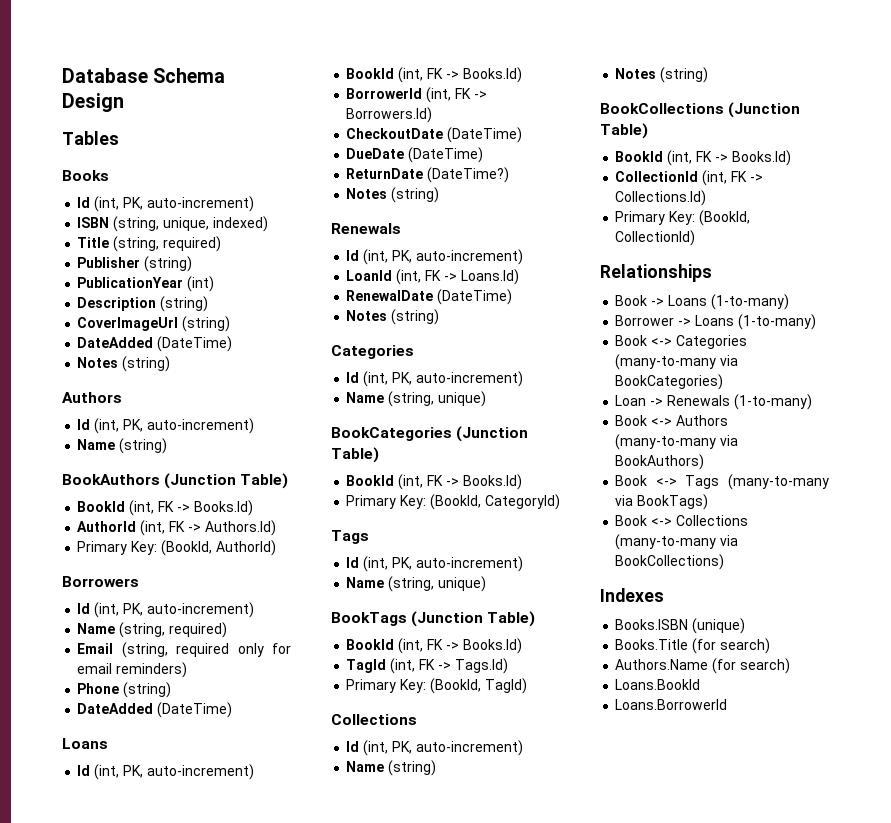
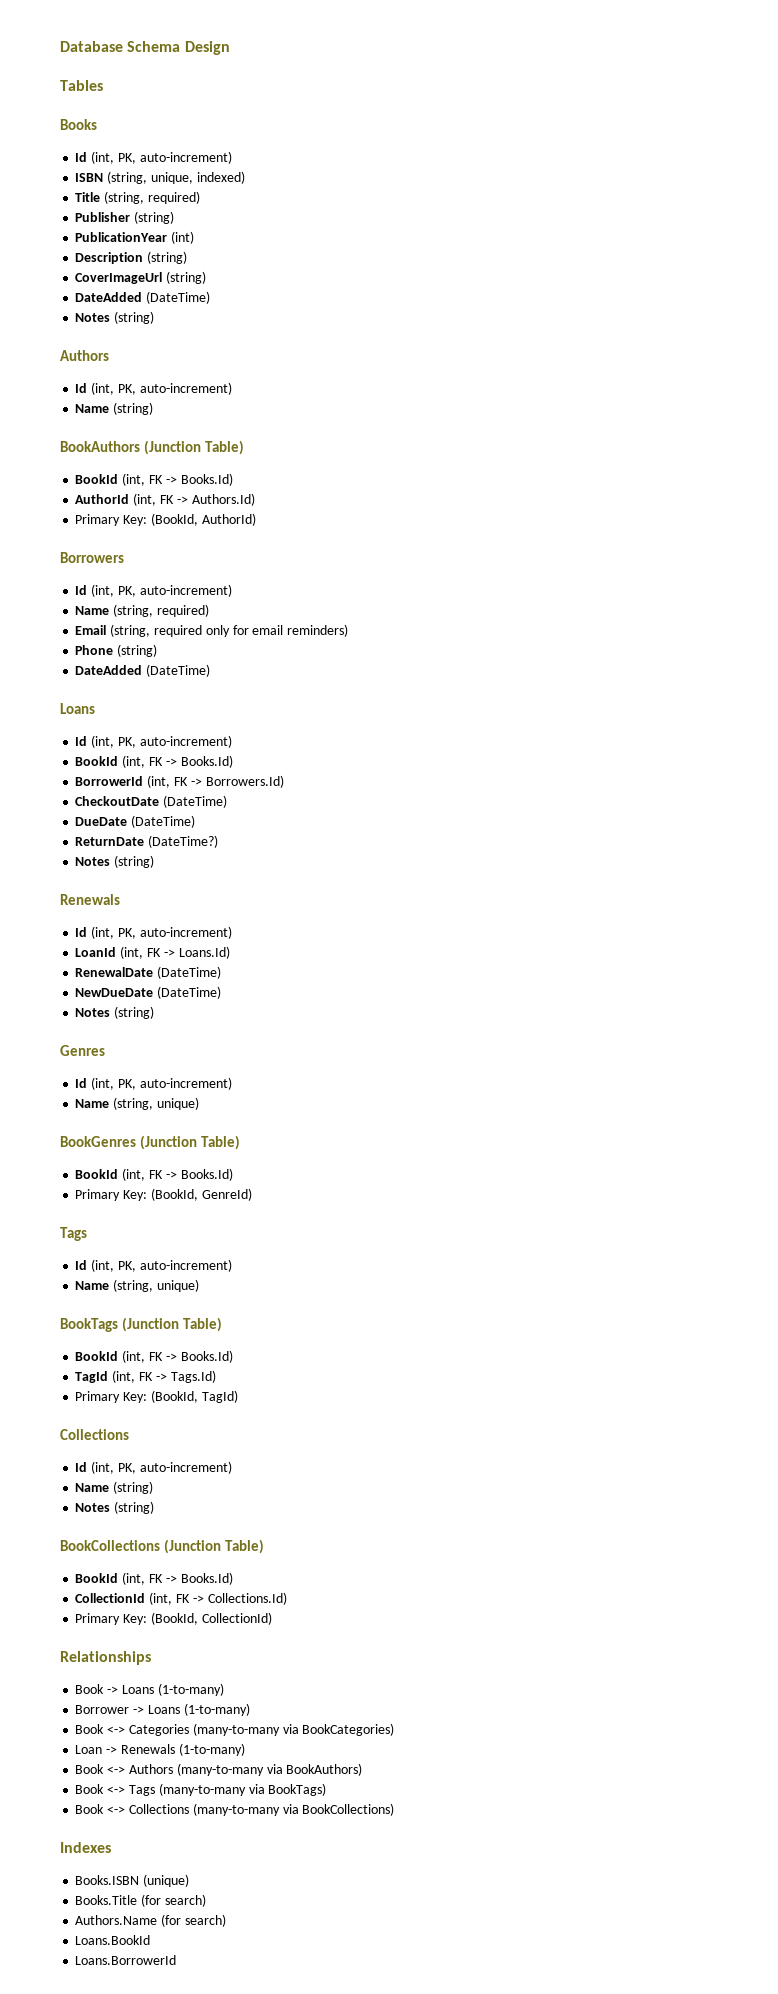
  RenewalDate (DateTime)
+ NewDueDate (DateTime)
  Notes (string)
- Categories
+ Genres
  Id (int, PK, auto-increment)
  Name (string, unique)
- BookCategories (Junction Table)
+ BookGenres (Junction Table)
- Primary Key: (BookId, CategoryId)
+ Primary Key: (BookId, GenreId)

